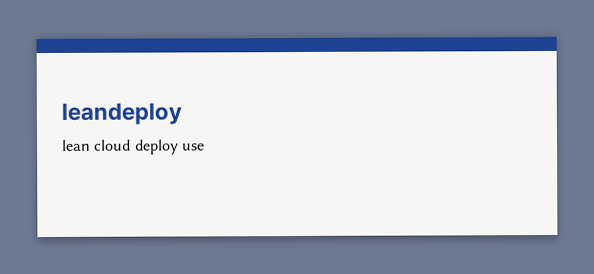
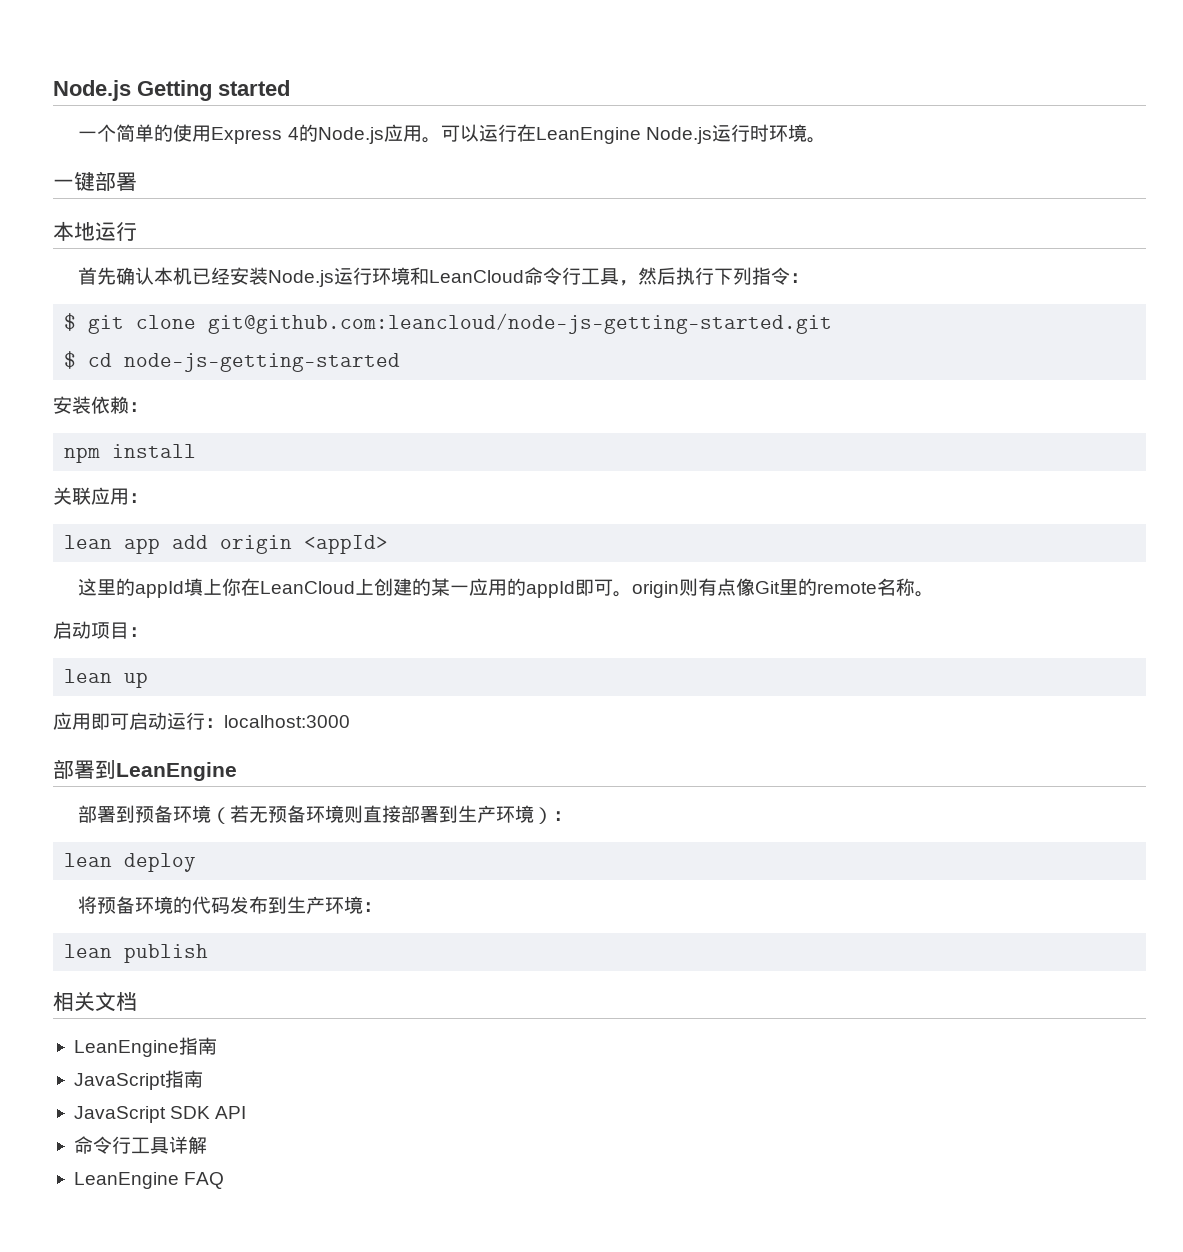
- leandeploy
- lean cloud deploy use
+ Node.js Getting started
+ 一个简单的使用Express 4的Node.js应用。可以运行在LeanEngine Node.js运行时环境。
+ 一键部署
+ 本地运行
+ 首先确认本机已经安装Node.js运行环境和LeanCloud命令行工具，然后执行下列指令：
+ $ git clone git@github.com:leancloud/node-js-getting-started.git
+ $ cd node-js-getting-started
+ 安装依赖：
+ npm install
+ 关联应用：
+ lean app add origin <appId>
+ 这里的appId填上你在LeanCloud上创建的某一应用的appId即可。origin则有点像Git里的remote名称。
+ 启动项目：
+ lean up
+ 应用即可启动运行：localhost:3000
+ 部署到LeanEngine
+ 部署到预备环境（若无预备环境则直接部署到生产环境）：
+ lean deploy
+ 将预备环境的代码发布到生产环境：
+ lean publish
+ 相关文档
+ LeanEngine指南
+ JavaScript指南
+ JavaScript SDK API
+ 命令行工具详解
+ LeanEngine FAQ

